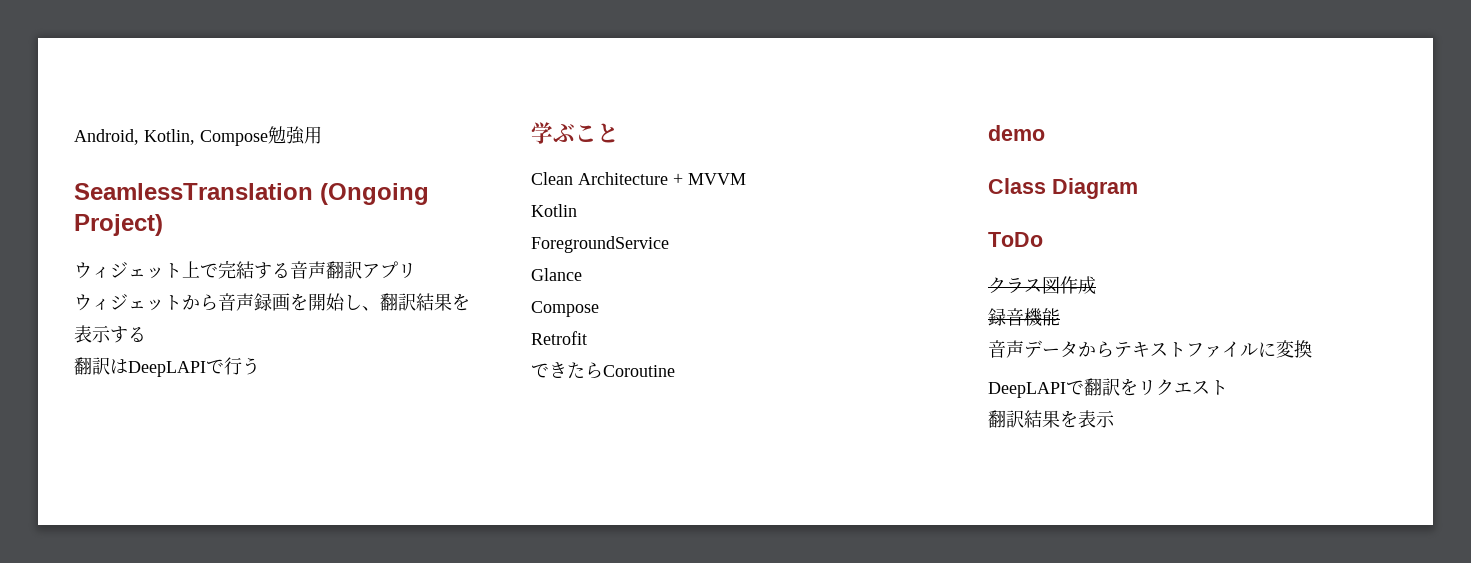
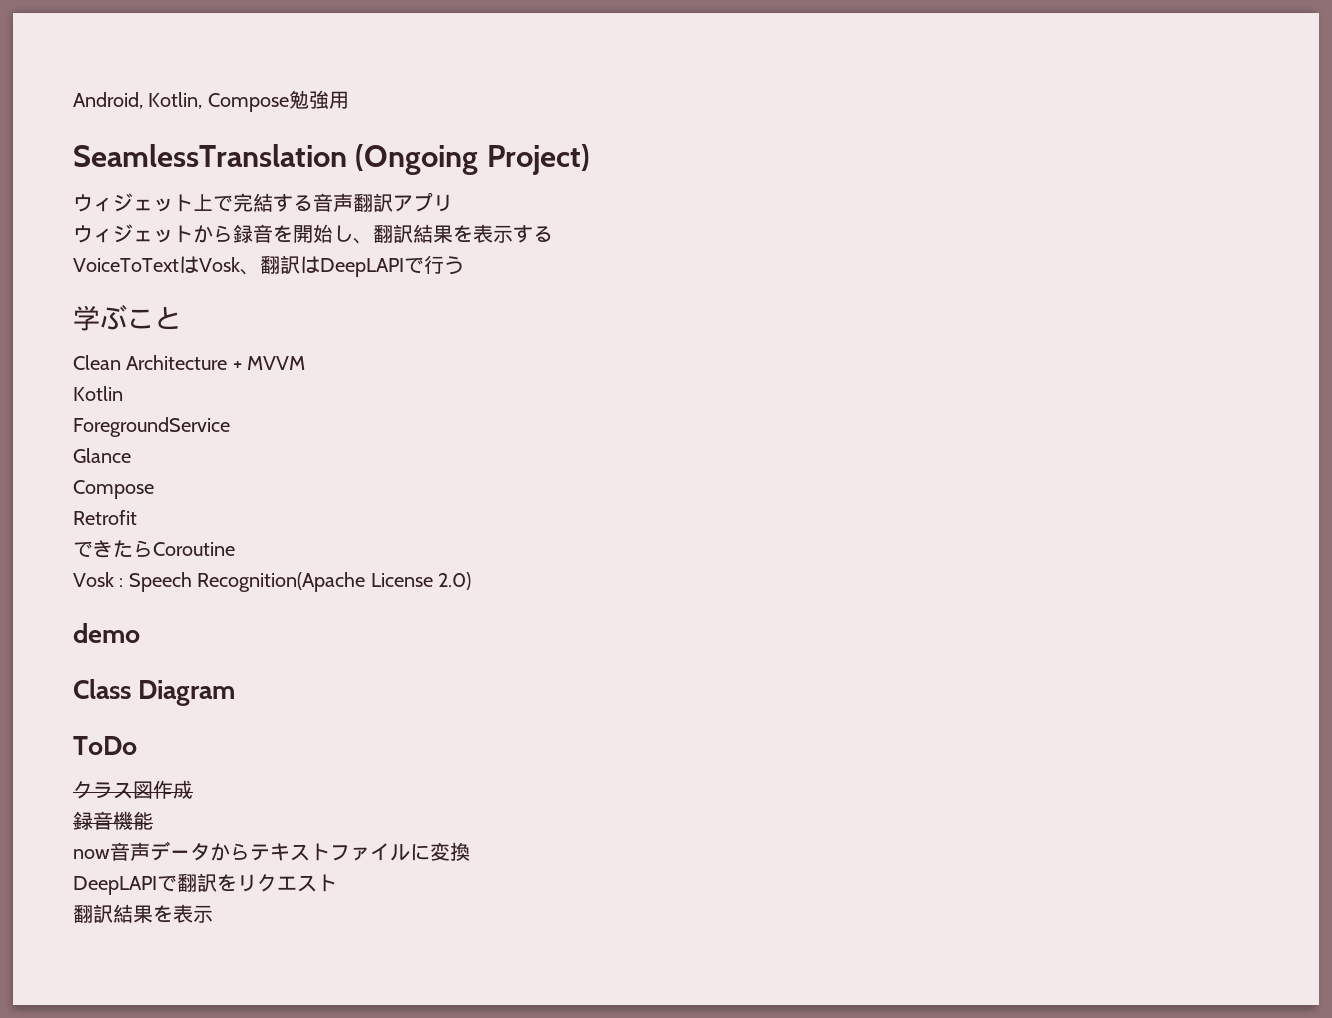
- ウィジェットから音声録画を開始し、翻訳結果を表示する
+ ウィジェットから録音を開始し、翻訳結果を表示する
- 翻訳はDeepLAPIで行う
+ VoiceToTextはVosk、翻訳はDeepLAPIで行う
+ Vosk : Speech Recognition(Apache License 2.0)
- 音声データからテキストファイルに変換
+ now音声データからテキストファイルに変換

